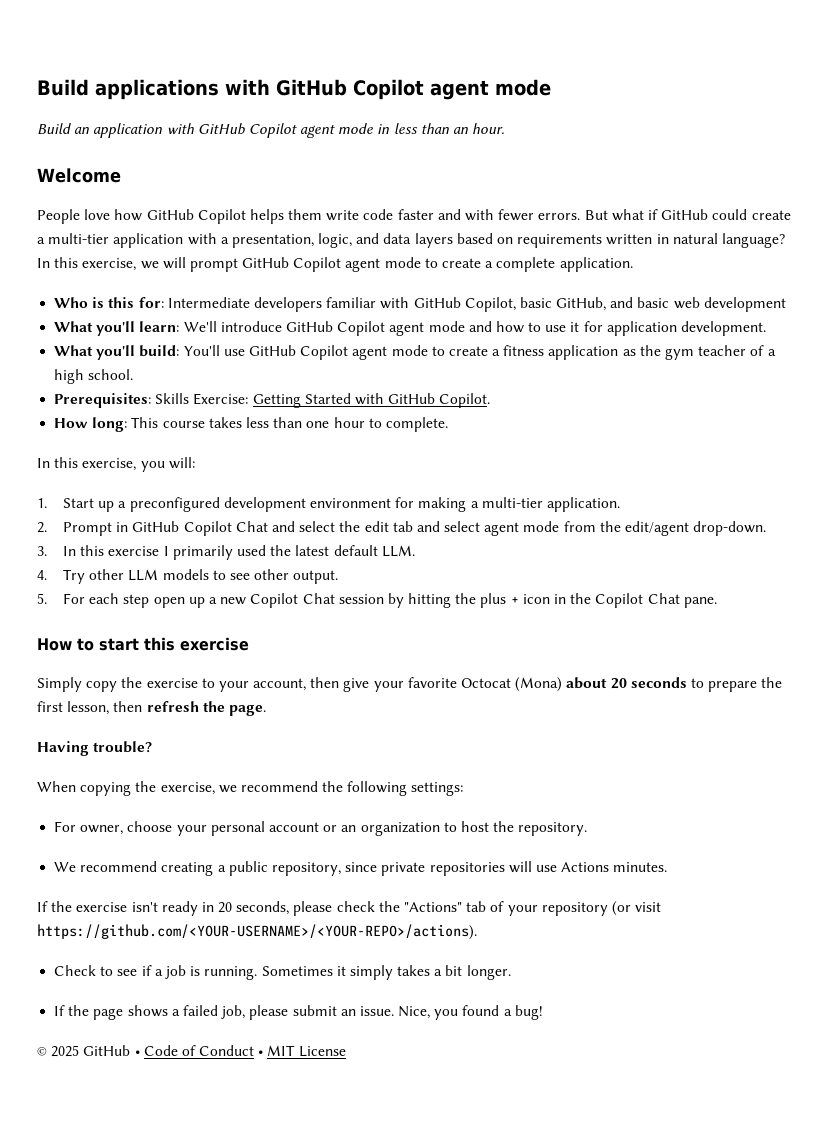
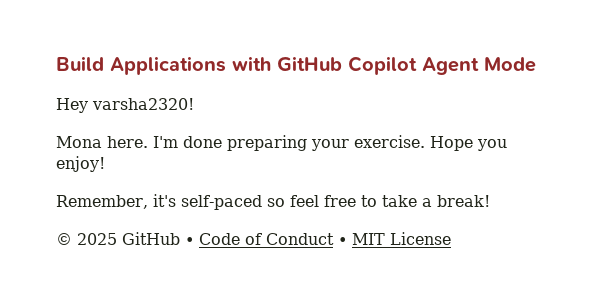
- Build applications with GitHub Copilot agent mode
- Build an application with GitHub Copilot agent mode in less than an hour.
- Welcome
- People love how GitHub Copilot helps them write code faster and with fewer errors. But what if GitHub could create a multi-tier application with a presentation, logic, and data layers based on requirements written in natural language? In this exercise, we will prompt GitHub Copilot agent mode to create a complete application.
- Who is this for: Intermediate developers familiar with GitHub Copilot, basic GitHub, and basic web development
- What you'll learn: We'll introduce GitHub Copilot agent mode and how to use it for application development.
- What you'll build: You'll use GitHub Copilot agent mode to create a fitness application as the gym teacher of a high school.
- Prerequisites: Skills Exercise: Getting Started with GitHub Copilot.
- How long: This course takes less than one hour to complete.
- In this exercise, you will:
- 1. Start up a preconfigured development environment for making a multi-tier application.
- 2. Prompt in GitHub Copilot Chat and select the edit tab and select agent mode from the edit/agent drop-down.
- 3. In this exercise I primarily used the latest default LLM.
- 4. Try other LLM models to see other output.
- 5. For each step open up a new Copilot Chat session by hitting the plus + icon in the Copilot Chat pane.
- How to start this exercise
- Simply copy the exercise to your account, then give your favorite Octocat (Mona) about 20 seconds to prepare the first lesson, then refresh the page.
- Having trouble?
- When copying the exercise, we recommend the following settings:
- For owner, choose your personal account or an organization to host the repository.
- We recommend creating a public repository, since private repositories will use Actions minutes.
- If the exercise isn't ready in 20 seconds, please check the "Actions" tab of your repository (or visit https://github.com/<YOUR-USERNAME>/<YOUR-REPO>/actions).
- Check to see if a job is running. Sometimes it simply takes a bit longer.
- If the page shows a failed job, please submit an issue. Nice, you found a bug!
+ Build Applications with GitHub Copilot Agent Mode
+ Hey varsha2320!
+ Mona here. I'm done preparing your exercise. Hope you enjoy!
+ Remember, it's self-paced so feel free to take a break!

